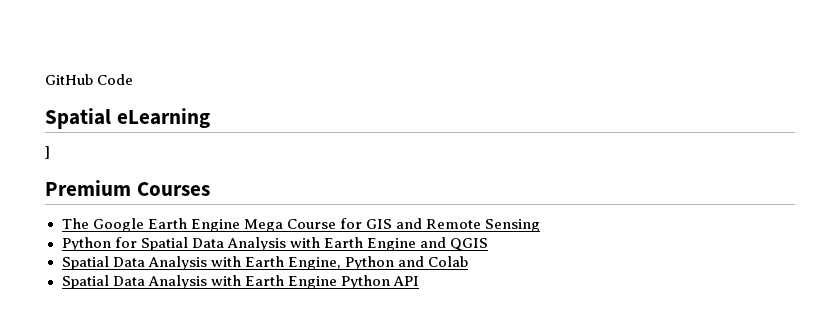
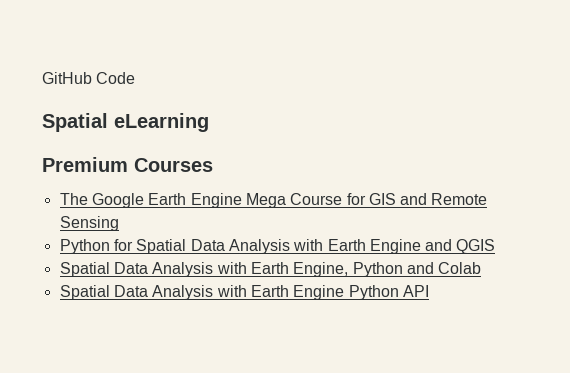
- ]

